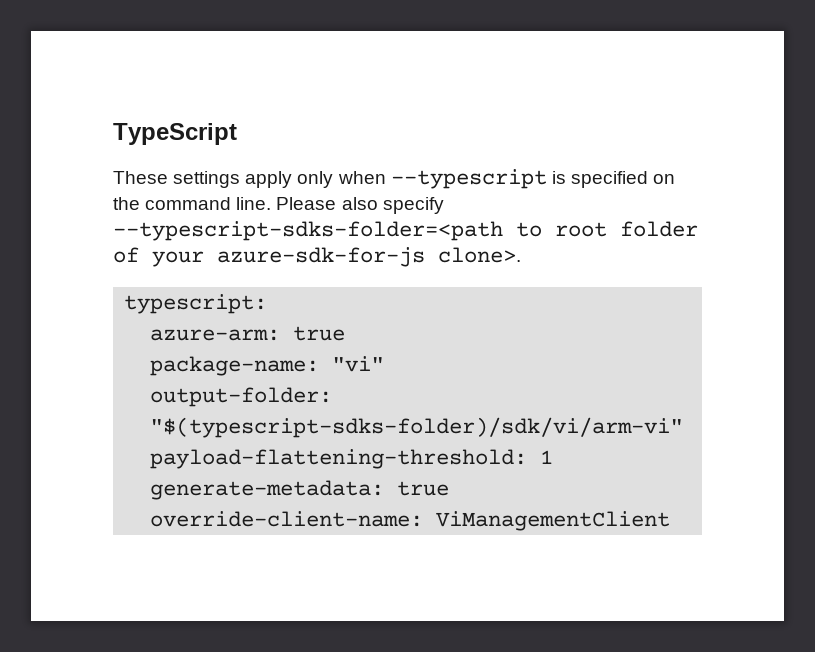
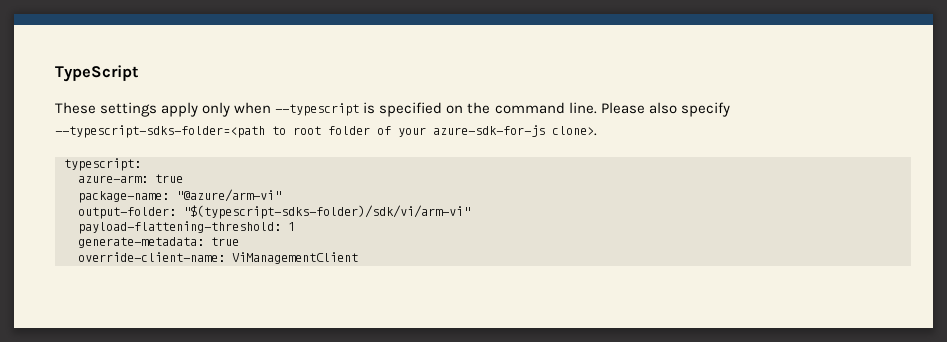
- package-name: "vi"
+ package-name: "@azure/arm-vi"

